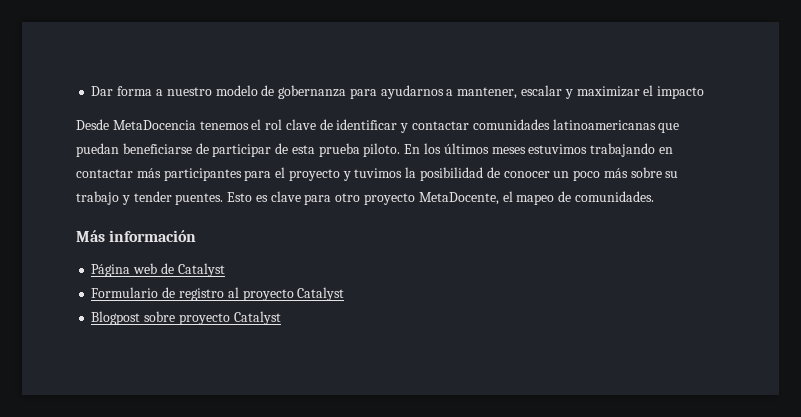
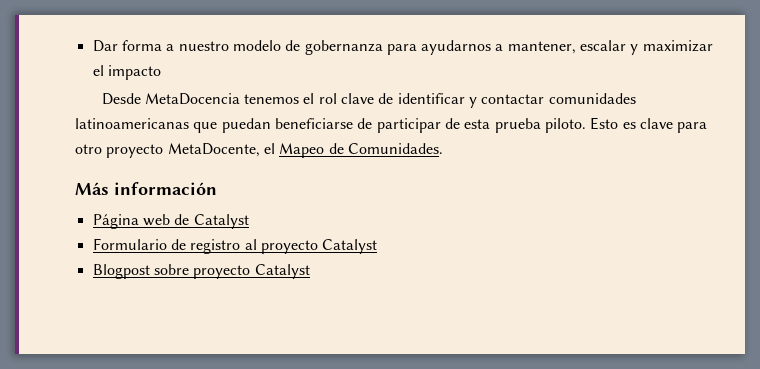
- En los últimos meses estuvimos trabajando en contactar más participantes para el proyecto y tuvimos la posibilidad de conocer un poco más sobre su trabajo y tender puentes.
- Esto es clave para otro proyecto MetaDocente, el mapeo de comunidades.
+ Esto es clave para otro proyecto MetaDocente, el Mapeo de Comunidades.

